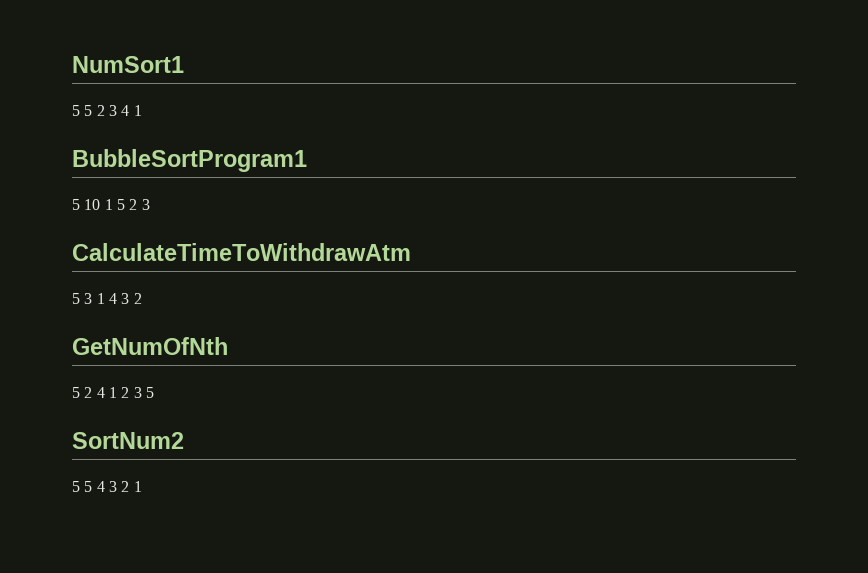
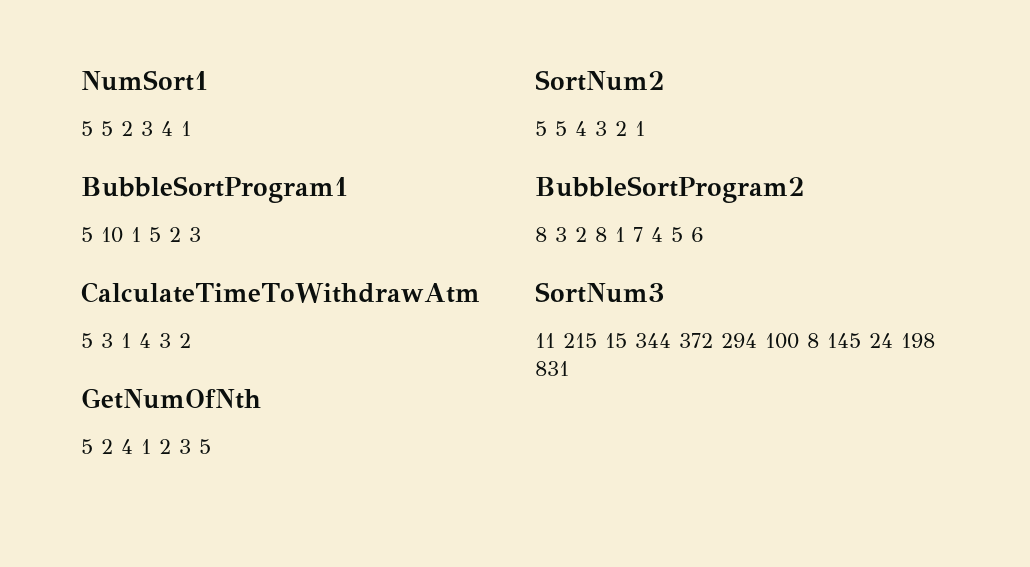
+ BubbleSortProgram2
+ 8 3 2 8 1 7 4 5 6
+ SortNum3
+ 11 215 15 344 372 294 100 8 145 24 198 831

